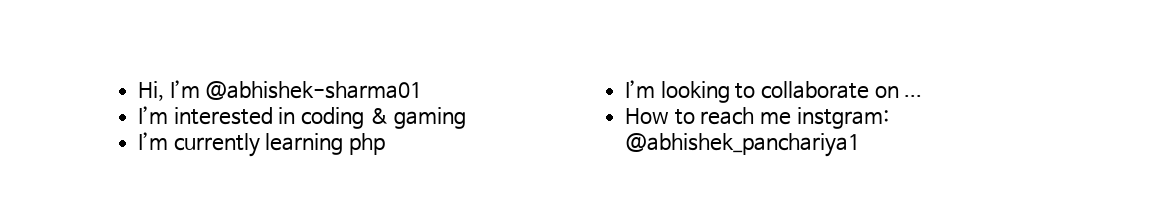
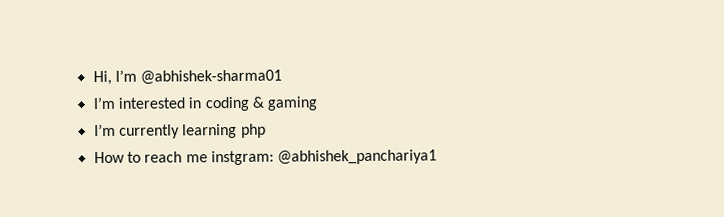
- I’m looking to collaborate on ...

